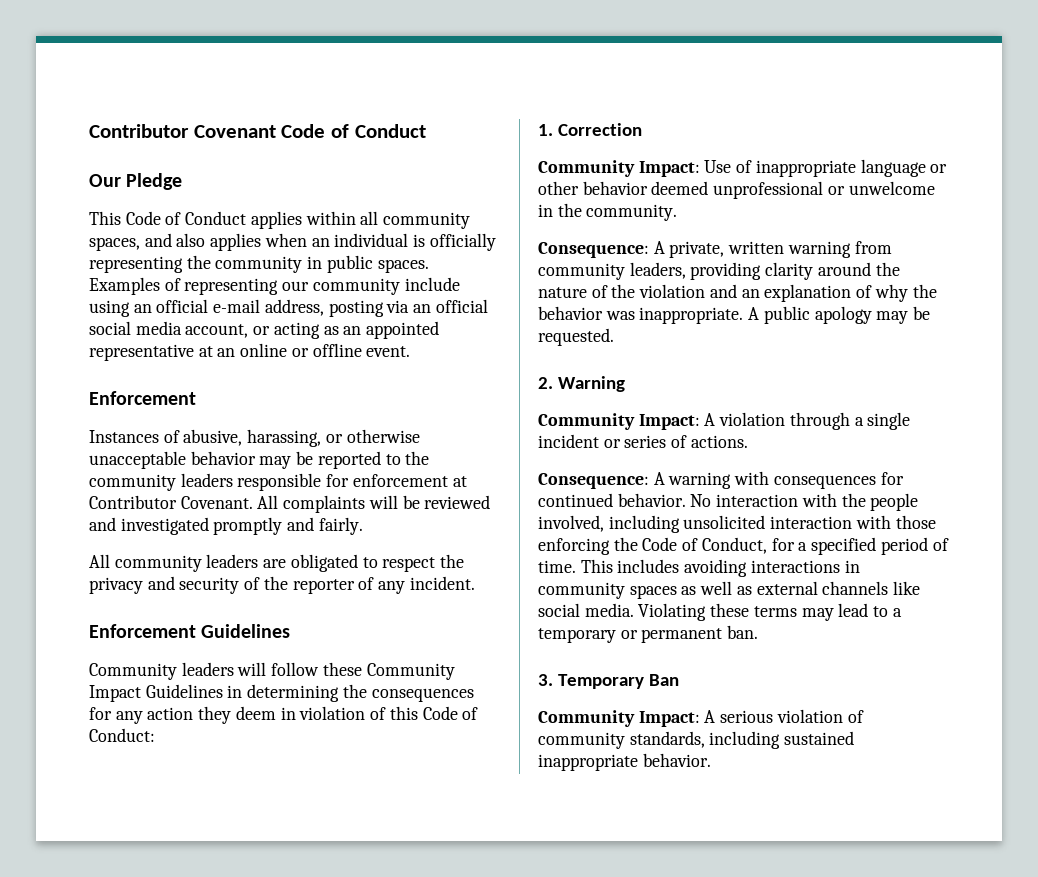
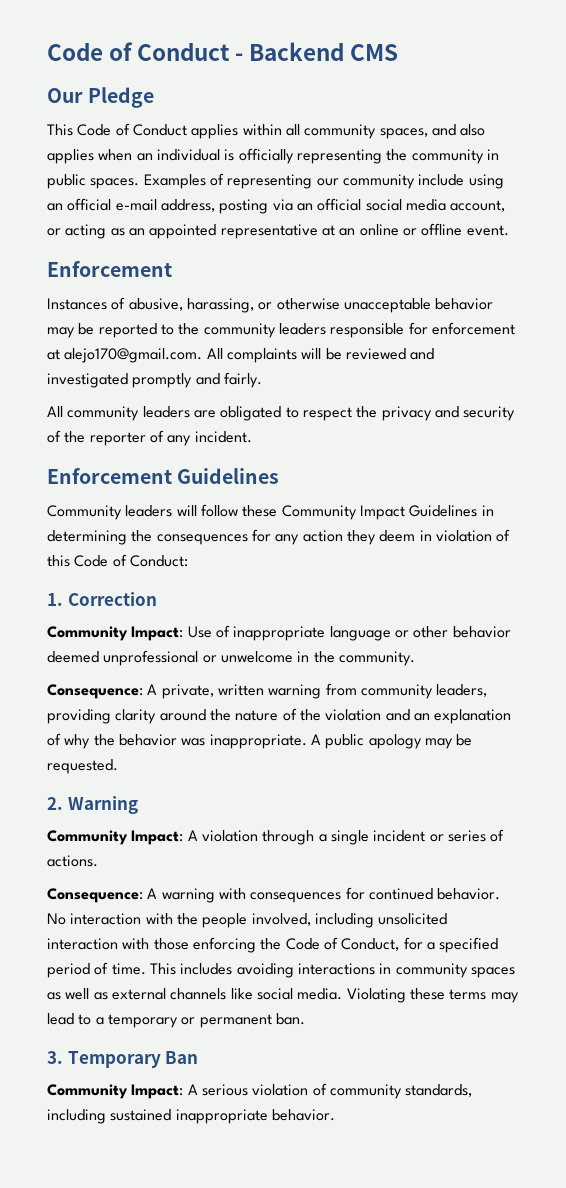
- Contributor Covenant Code of Conduct
+ Code of Conduct - Backend CMS
- Instances of abusive, harassing, or otherwise unacceptable behavior may be reported to the community leaders responsible for enforcement at Contributor Covenant. All complaints will be reviewed and investigated promptly and fairly.
+ Instances of abusive, harassing, or otherwise unacceptable behavior may be reported to the community leaders responsible for enforcement at alejo170@gmail.com. All complaints will be reviewed and investigated promptly and fairly.

